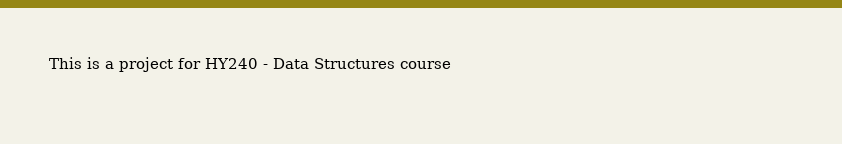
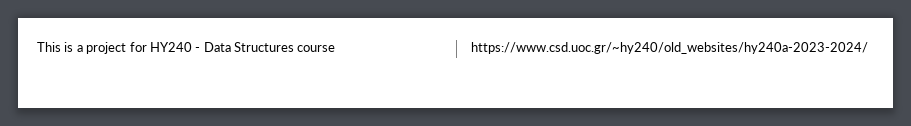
- This is a project for HY240 - Data Structures course
+ This is a project for HY240 - Data Structures course https://www.csd.uoc.gr/~hy240/old_websites/hy240a-2023-2024/

